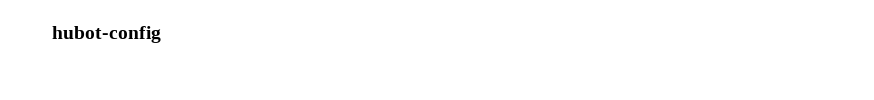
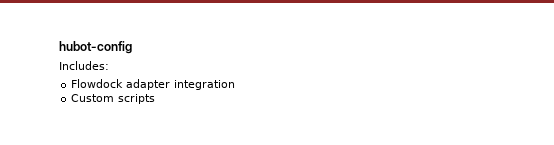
+ Includes:
+ Flowdock adapter integration
+ Custom scripts

